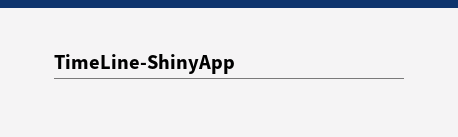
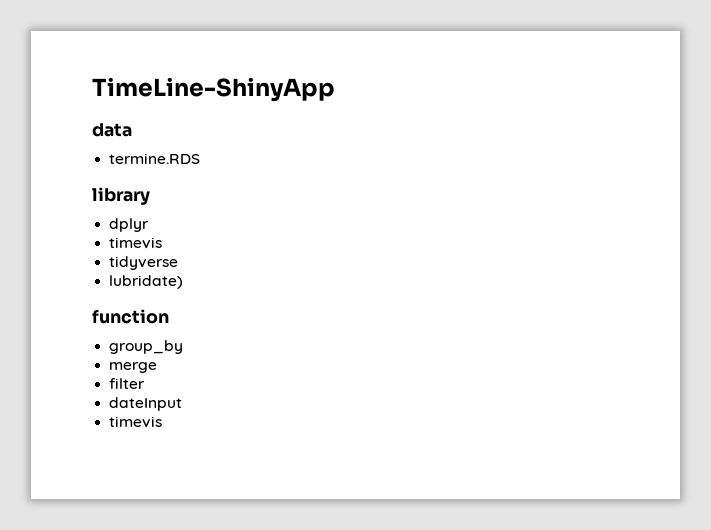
+ data
+ termine.RDS
+ library
+ dplyr
+ timevis
+ tidyverse
+ lubridate)
+ function
+ group_by
+ merge
+ filter
+ dateInput
+ timevis

